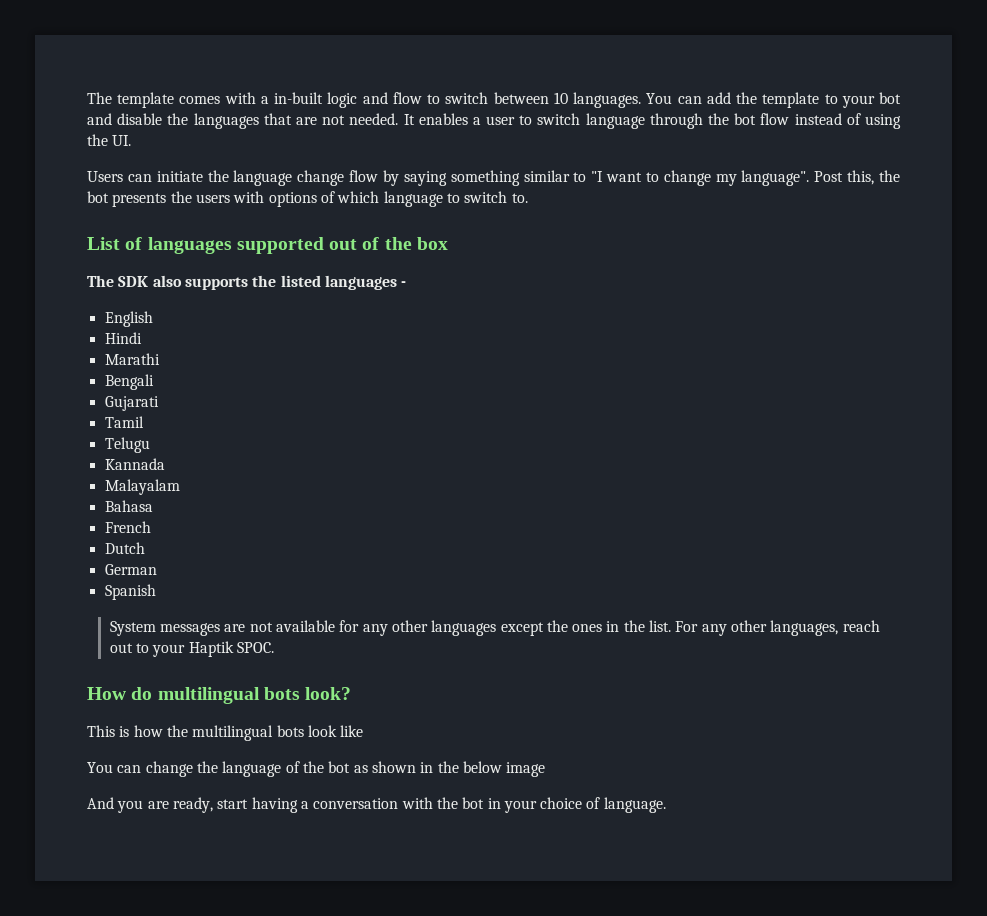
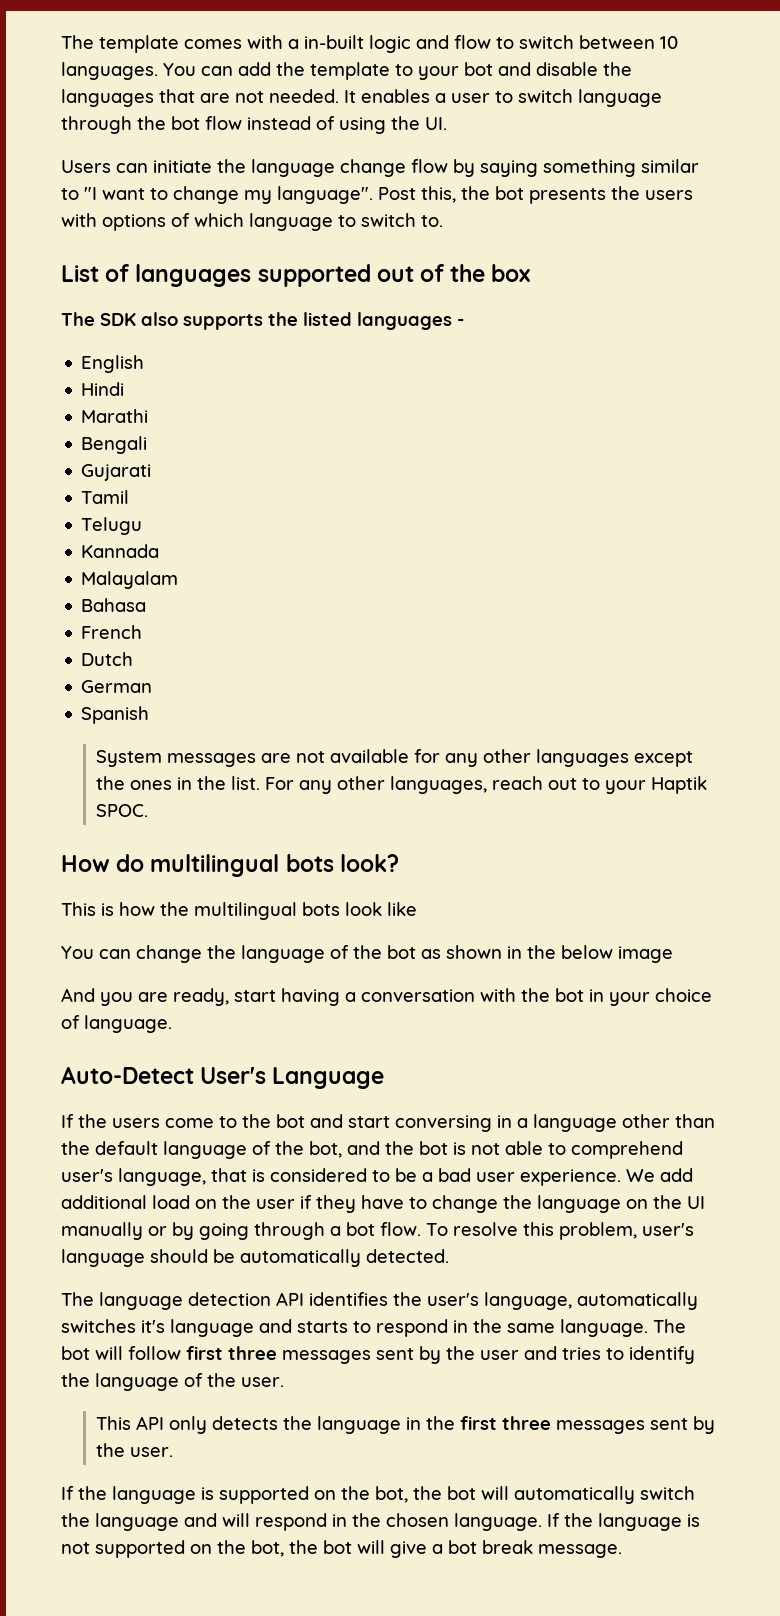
+ Auto-Detect User's Language
+ If the users come to the bot and start conversing in a language other than the default language of the bot, and the bot is not able to comprehend user's language, that is considered to be a bad user experience. We add additional load on the user if they have to change the language on the UI manually or by going through a bot flow. To resolve this problem, user's language should be automatically detected.
+ The language detection API identifies the user's language, automatically switches it's language and starts to respond in the same language. The bot will follow first three messages sent by the user and tries to identify the language of the user.
+ This API only detects the language in the first three messages sent by the user.
+ If the language is supported on the bot, the bot will automatically switch the language and will respond in the chosen language. If the language is not supported on the bot, the bot will give a bot break message.

